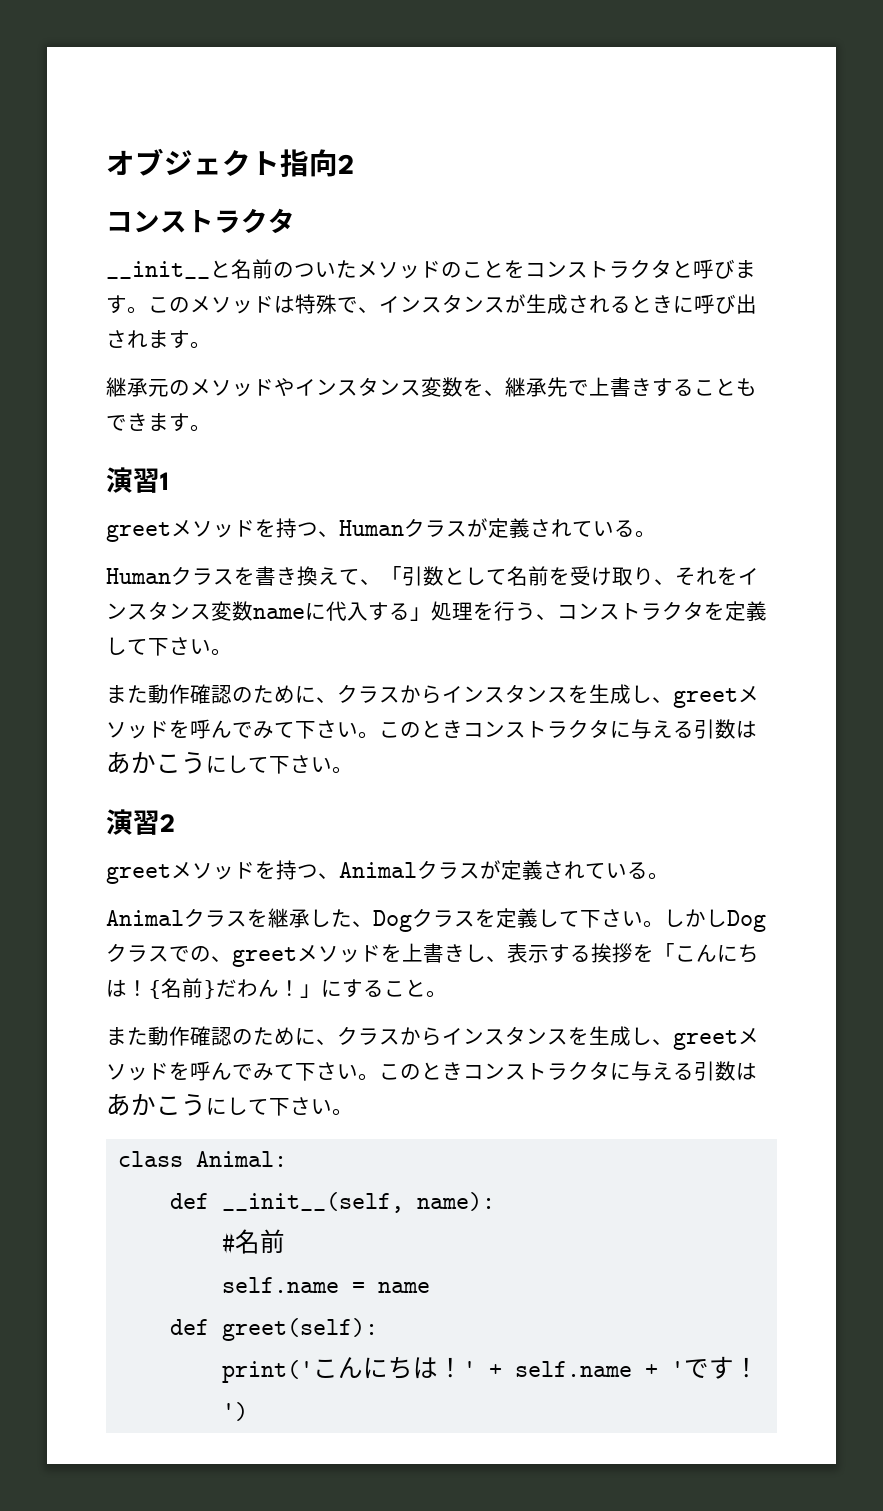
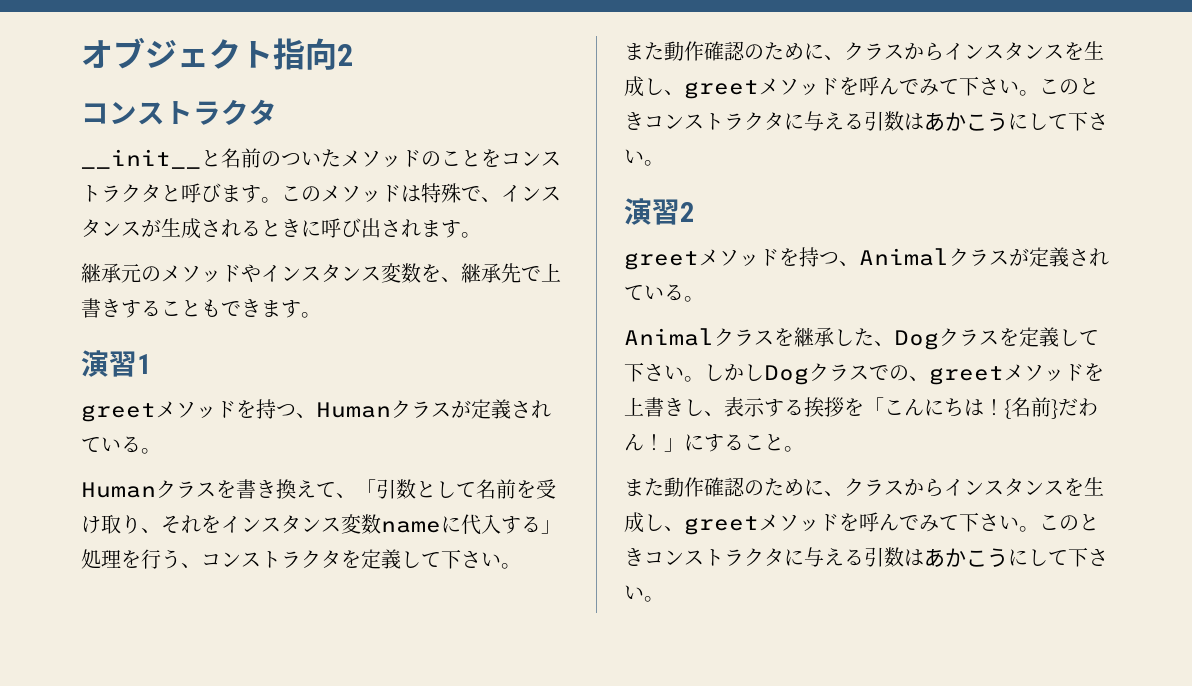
- class Animal:
- def __init__(self, name):
- #名前
- self.name = name
- def greet(self):
- print('こんにちは！' + self.name + 'です！')

